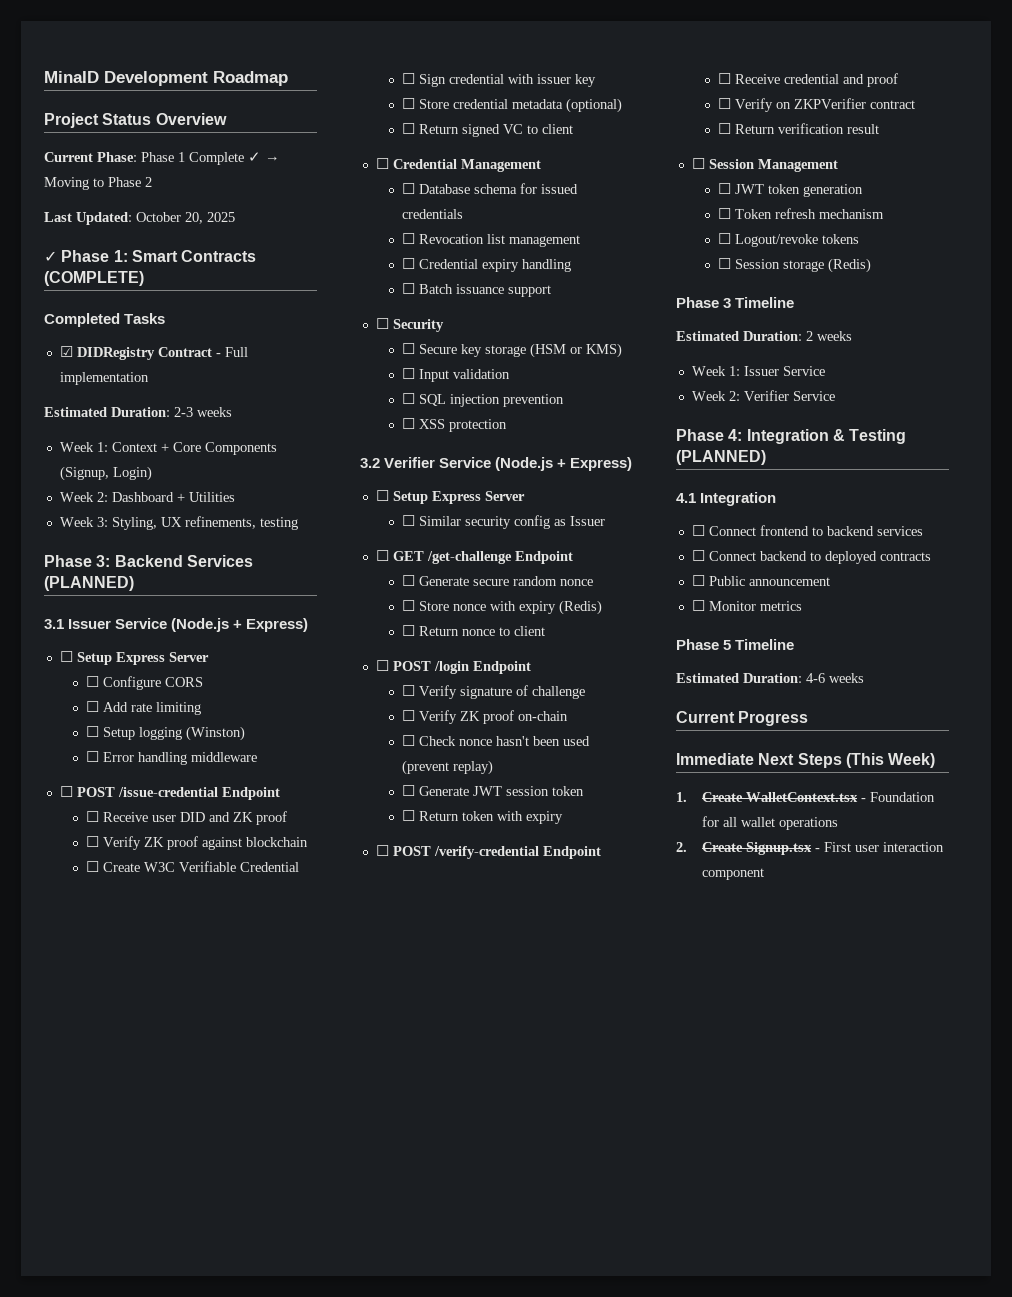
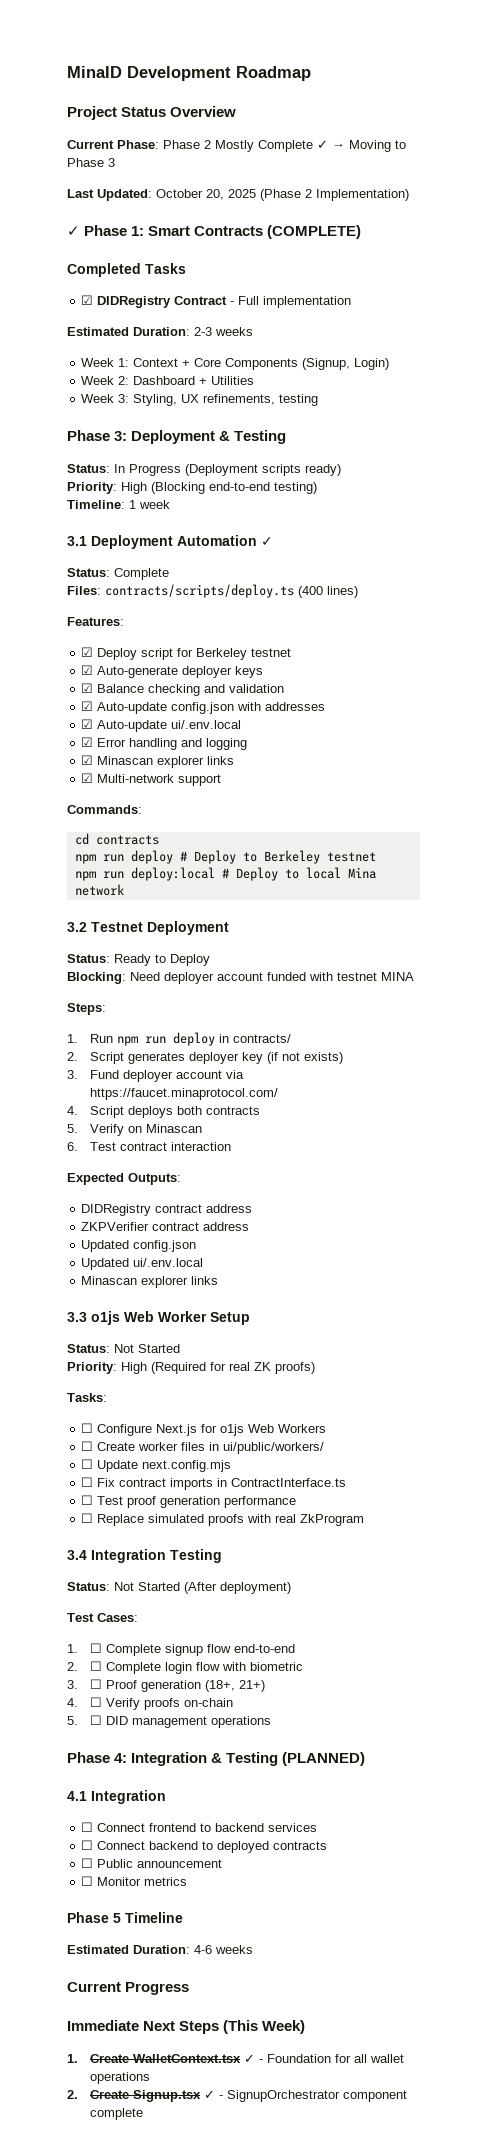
- Current Phase: Phase 1 Complete ✓ → Moving to Phase 2
+ Current Phase: Phase 2 Mostly Complete ✓ → Moving to Phase 3
- Last Updated: October 20, 2025
+ Last Updated: October 20, 2025 (Phase 2 Implementation)
- Phase 3: Backend Services (PLANNED)
- 3.1 Issuer Service (Node.js + Express)
- ☐ Setup Express Server
- ☐ Configure CORS
- ☐ Add rate limiting
- ☐ Setup logging (Winston)
- ☐ Error handling middleware
- ☐ POST /issue-credential Endpoint
- ☐ Receive user DID and ZK proof
- ☐ Verify ZK proof against blockchain
- ☐ Create W3C Verifiable Credential
- ☐ Sign credential with issuer key
- ☐ Store credential metadata (optional)
- ☐ Return signed VC to client
- ☐ Credential Management
- ☐ Database schema for issued credentials
- ☐ Revocation list management
- ☐ Credential expiry handling
- ☐ Batch issuance support
- ☐ Security
- ☐ Secure key storage (HSM or KMS)
- ☐ Input validation
- ☐ SQL injection prevention
- ☐ XSS protection
- 3.2 Verifier Service (Node.js + Express)
- ☐ Setup Express Server
- ☐ Similar security config as Issuer
- ☐ GET /get-challenge Endpoint
- ☐ Generate secure random nonce
- ☐ Store nonce with expiry (Redis)
- ☐ Return nonce to client
- ☐ POST /login Endpoint
- ☐ Verify signature of challenge
- ☐ Verify ZK proof on-chain
- ☐ Check nonce hasn't been used (prevent replay)
- ☐ Generate JWT session token
- ☐ Return token with expiry
- ☐ POST /verify-credential Endpoint
- ☐ Receive credential and proof
- ☐ Verify on ZKPVerifier contract
- ☐ Return verification result
- ☐ Session Management
- ☐ JWT token generation
- ☐ Token refresh mechanism
- ☐ Logout/revoke tokens
- ☐ Session storage (Redis)
- Phase 3 Timeline
- Estimated Duration: 2 weeks
- Week 1: Issuer Service
- Week 2: Verifier Service
+ Phase 3: Deployment & Testing
+ Status: In Progress (Deployment scripts ready)
+ Priority: High (Blocking end-to-end testing)
+ Timeline: 1 week
+ 3.1 Deployment Automation ✓
+ Status: Complete
+ Files: contracts/scripts/deploy.ts (400 lines)
+ Features:
+ ☑ Deploy script for Berkeley testnet
+ ☑ Auto-generate deployer keys
+ ☑ Balance checking and validation
+ ☑ Auto-update config.json with addresses
+ ☑ Auto-update ui/.env.local
+ ☑ Error handling and logging
+ ☑ Minascan explorer links
+ ☑ Multi-network support
+ Commands:
+ cd contracts
+ npm run deploy # Deploy to Berkeley testnet
+ npm run deploy:local # Deploy to local Mina network
+ 3.2 Testnet Deployment
+ Status: Ready to Deploy
+ Blocking: Need deployer account funded with testnet MINA
+ Steps:
+ 1. Run npm run deploy in contracts/
+ 2. Script generates deployer key (if not exists)
+ 3. Fund deployer account via https://faucet.minaprotocol.com/
+ 4. Script deploys both contracts
+ 5. Verify on Minascan
+ 6. Test contract interaction
+ Expected Outputs:
+ DIDRegistry contract address
+ ZKPVerifier contract address
+ Updated config.json
+ Updated ui/.env.local
+ Minascan explorer links
+ 3.3 o1js Web Worker Setup
+ Status: Not Started
+ Priority: High (Required for real ZK proofs)
+ Tasks:
+ ☐ Configure Next.js for o1js Web Workers
+ ☐ Create worker files in ui/public/workers/
+ ☐ Update next.config.mjs
+ ☐ Fix contract imports in ContractInterface.ts
+ ☐ Test proof generation performance
+ ☐ Replace simulated proofs with real ZkProgram
+ 3.4 Integration Testing
+ Status: Not Started (After deployment)
+ Test Cases:
+ 1. ☐ Complete signup flow end-to-end
+ 2. ☐ Complete login flow with biometric
+ 3. ☐ Proof generation (18+, 21+)
+ 4. ☐ Verify proofs on-chain
+ 5. ☐ DID management operations
- 1. Create WalletContext.tsx - Foundation for all wallet operations
+ 1. Create WalletContext.tsx ✓ - Foundation for all wallet operations
- 2. Create Signup.tsx - First user interaction component
+ 2. Create Signup.tsx ✓ - SignupOrchestrator component complete

